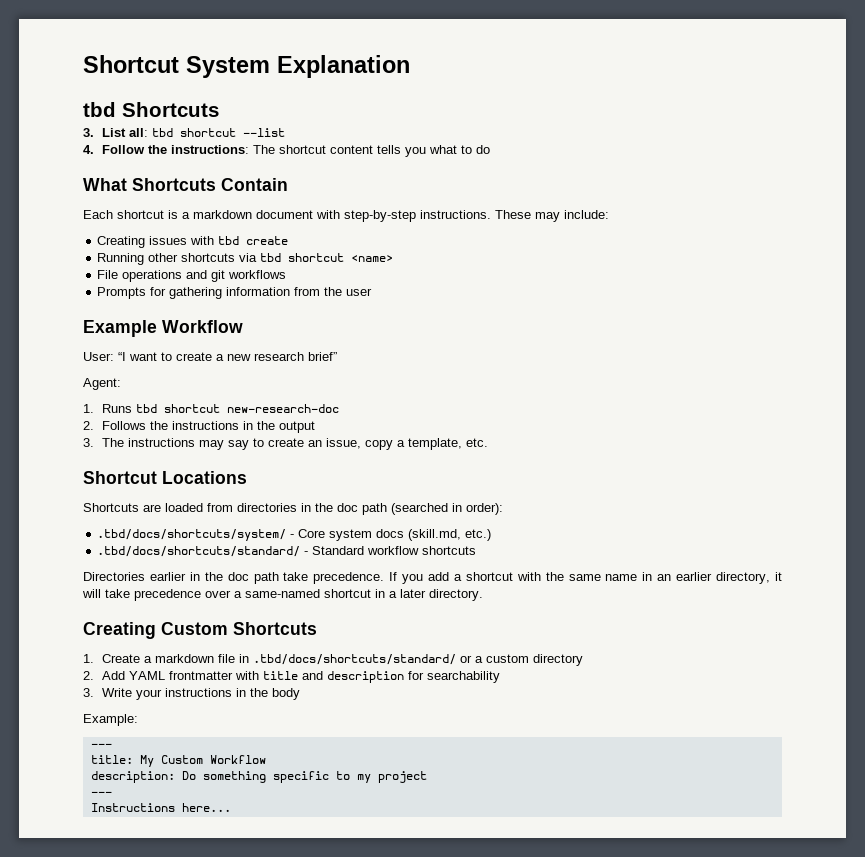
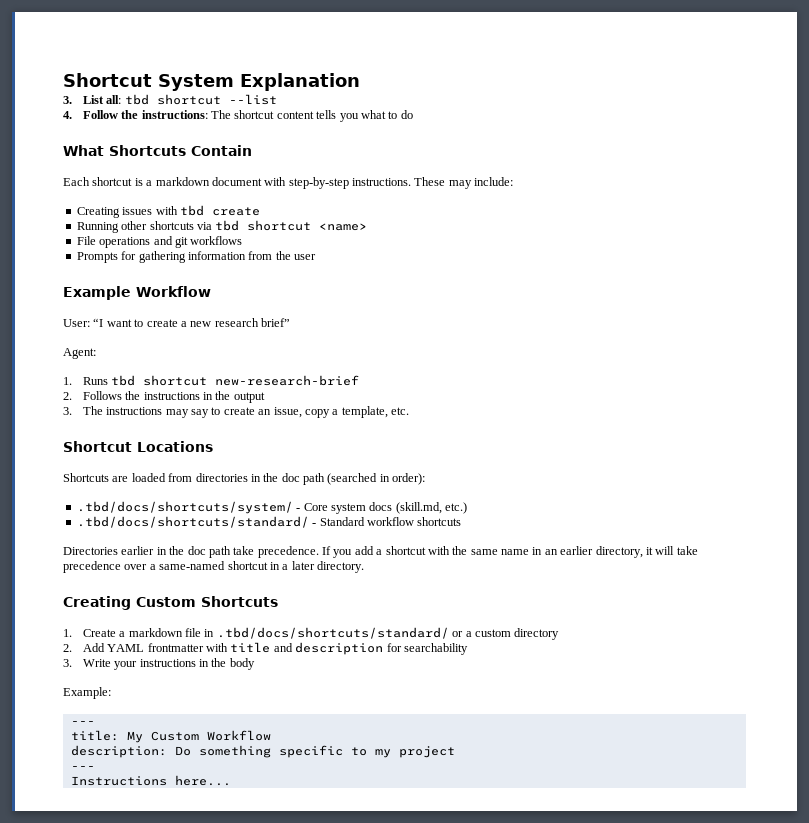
- tbd Shortcuts
- 1. Runs tbd shortcut new-research-doc
+ 1. Runs tbd shortcut new-research-brief

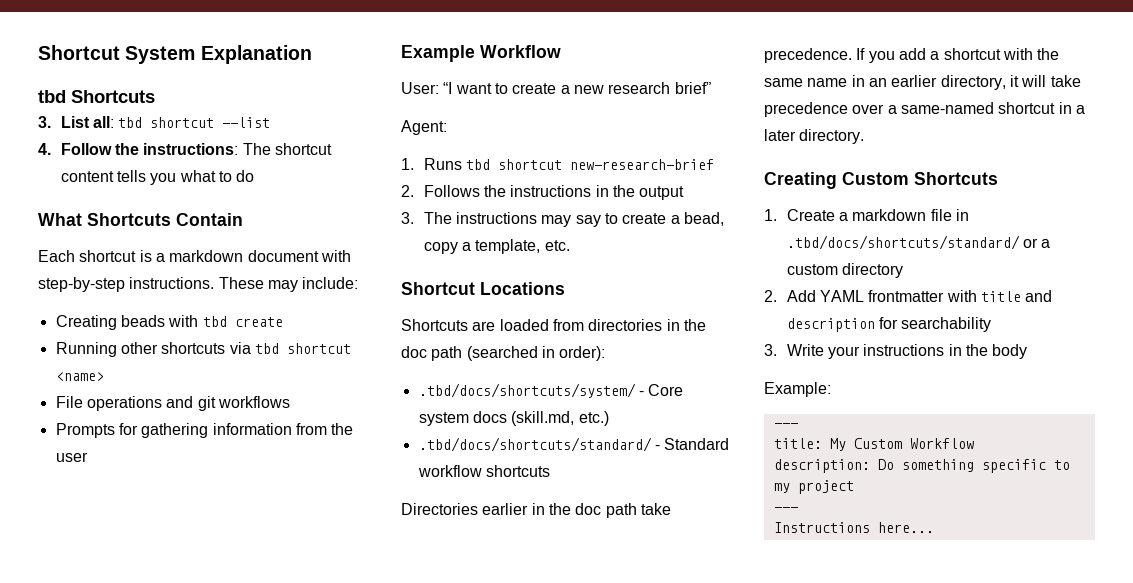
+ tbd Shortcuts
- Creating issues with tbd create
+ Creating beads with tbd create
- 3. The instructions may say to create an issue, copy a template, etc.
+ 3. The instructions may say to create a bead, copy a template, etc.

